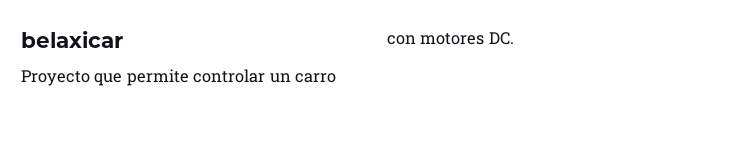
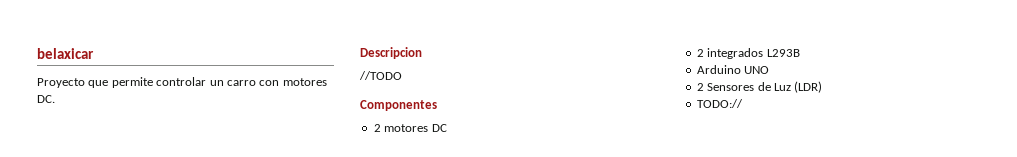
+ Descripcion
+ //TODO
+ Componentes
+ 2 motores DC
+ 2 integrados L293B
+ Arduino UNO
+ 2 Sensores de Luz (LDR)
+ TODO://

